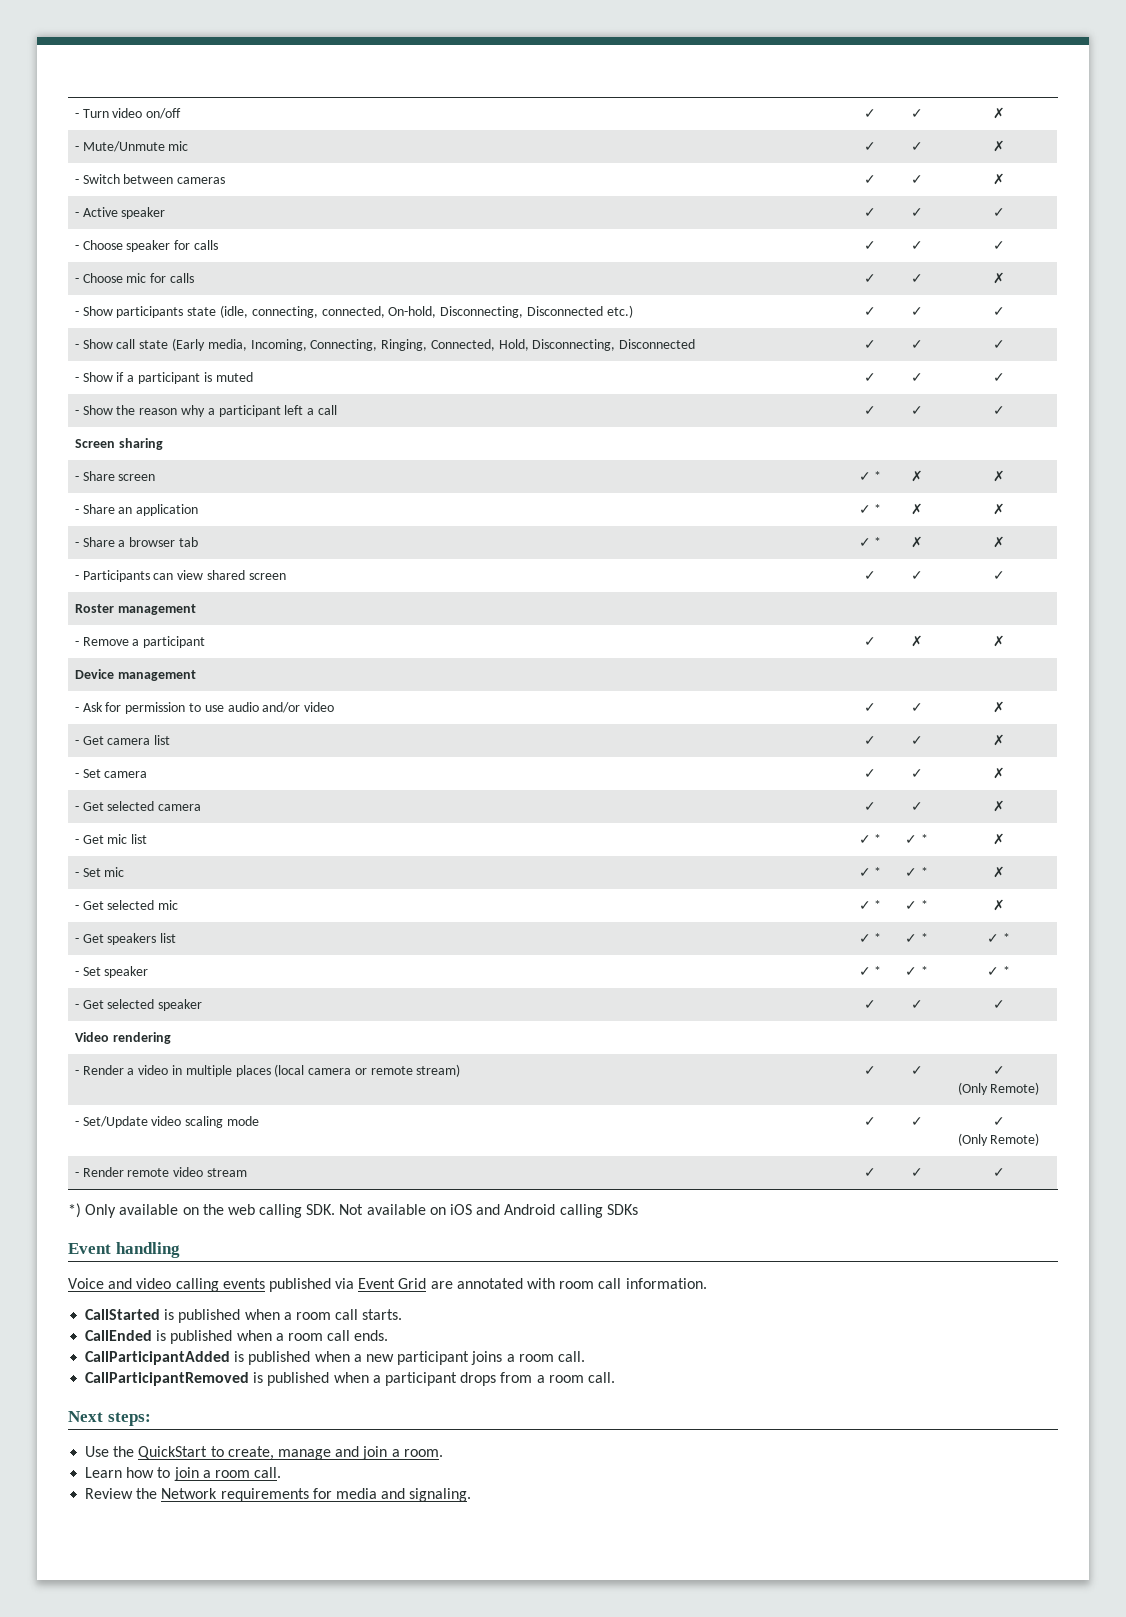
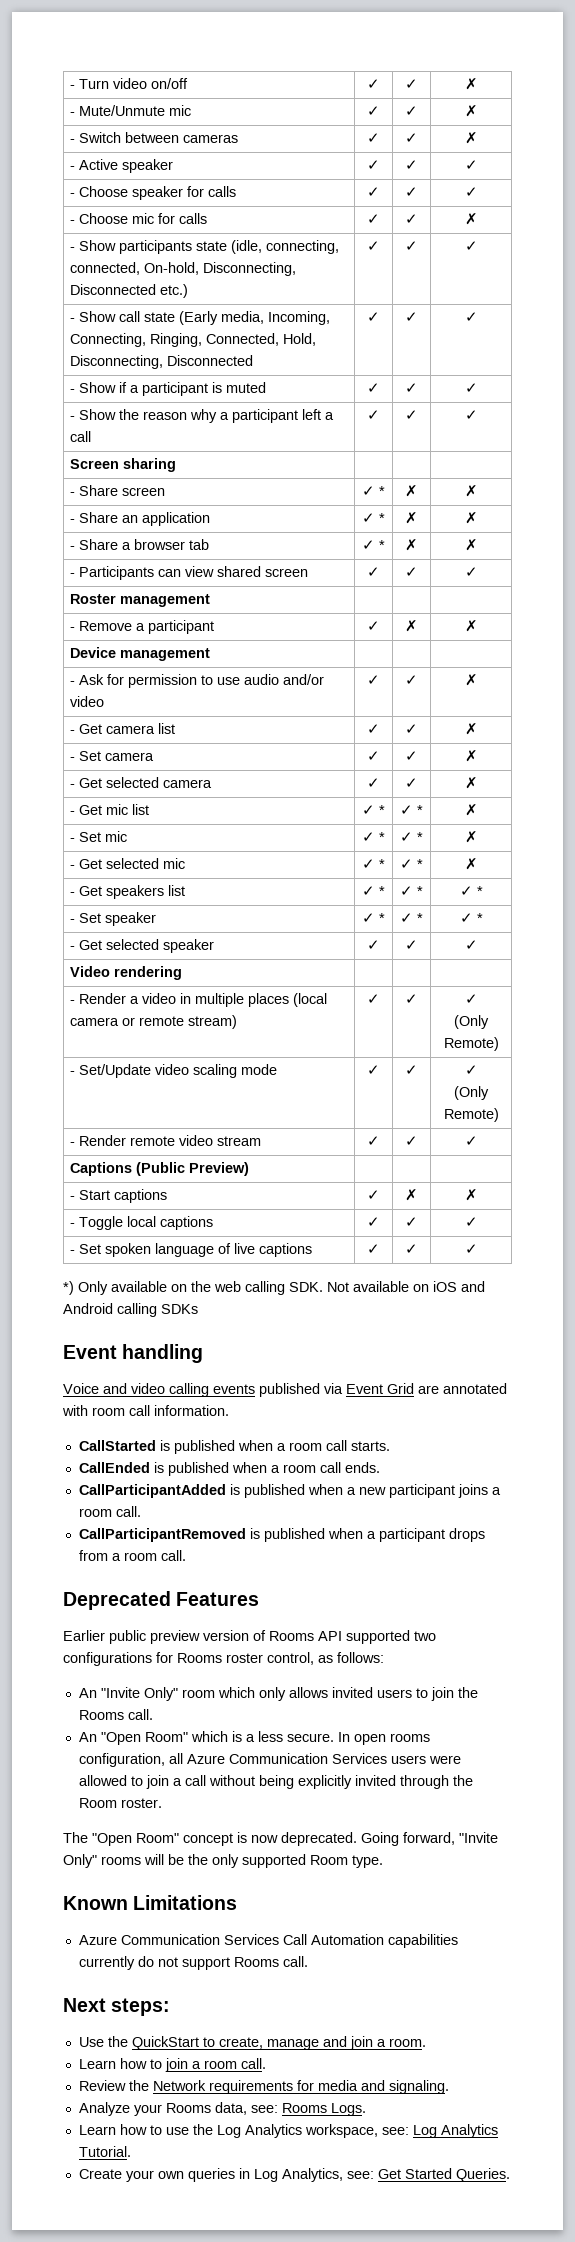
+ Captions (Public Preview) | | |
+ - Start captions | ✓ | ✗ | ✗
+ - Toggle local captions | ✓ | ✓ | ✓
+ - Set spoken language of live captions | ✓ | ✓ | ✓
+ Deprecated Features
+ Earlier public preview version of Rooms API supported two configurations for Rooms roster control, as follows:
+ An "Invite Only" room which only allows invited users to join the Rooms call.
+ An "Open Room" which is a less secure. In open rooms configuration, all Azure Communication Services users were allowed to join a call without being explicitly invited through the Room roster.
+ The "Open Room" concept is now deprecated. Going forward, "Invite Only" rooms will be the only supported Room type.
+ Known Limitations
+ Azure Communication Services Call Automation capabilities currently do not support Rooms call.
+ Analyze your Rooms data, see: Rooms Logs.
+ Learn how to use the Log Analytics workspace, see: Log Analytics Tutorial.
+ Create your own queries in Log Analytics, see: Get Started Queries.

